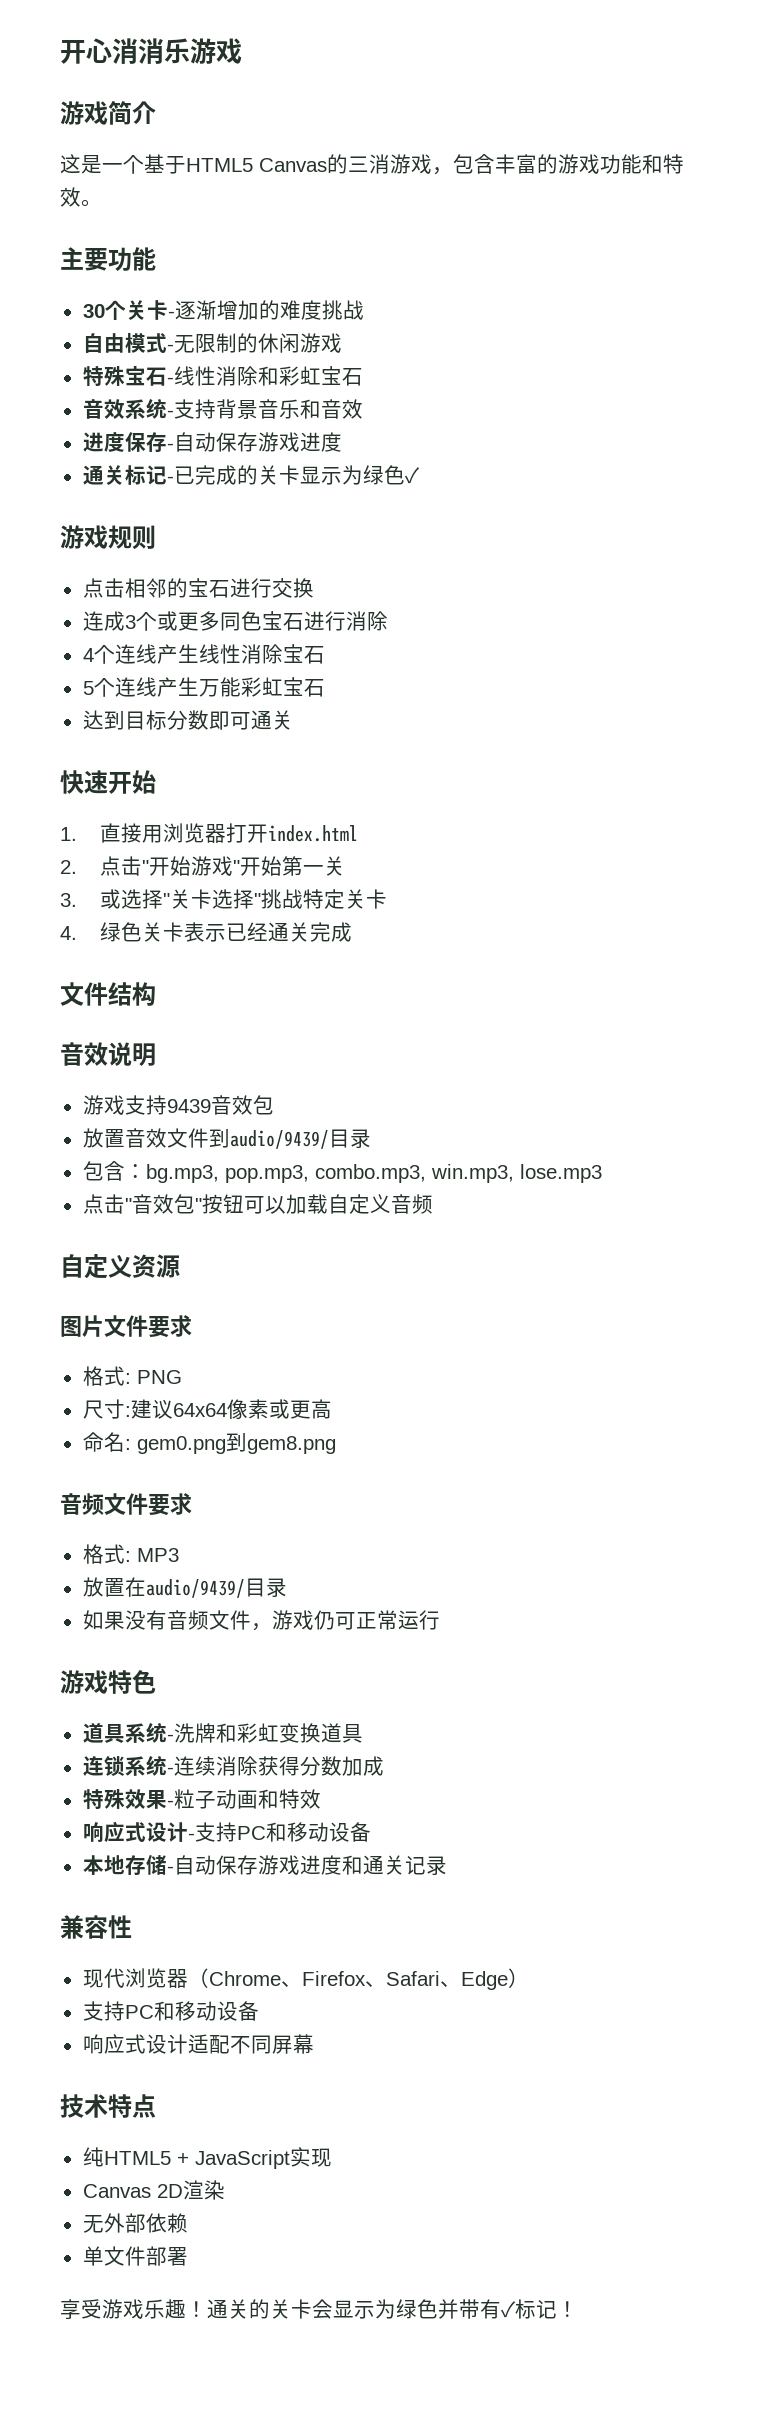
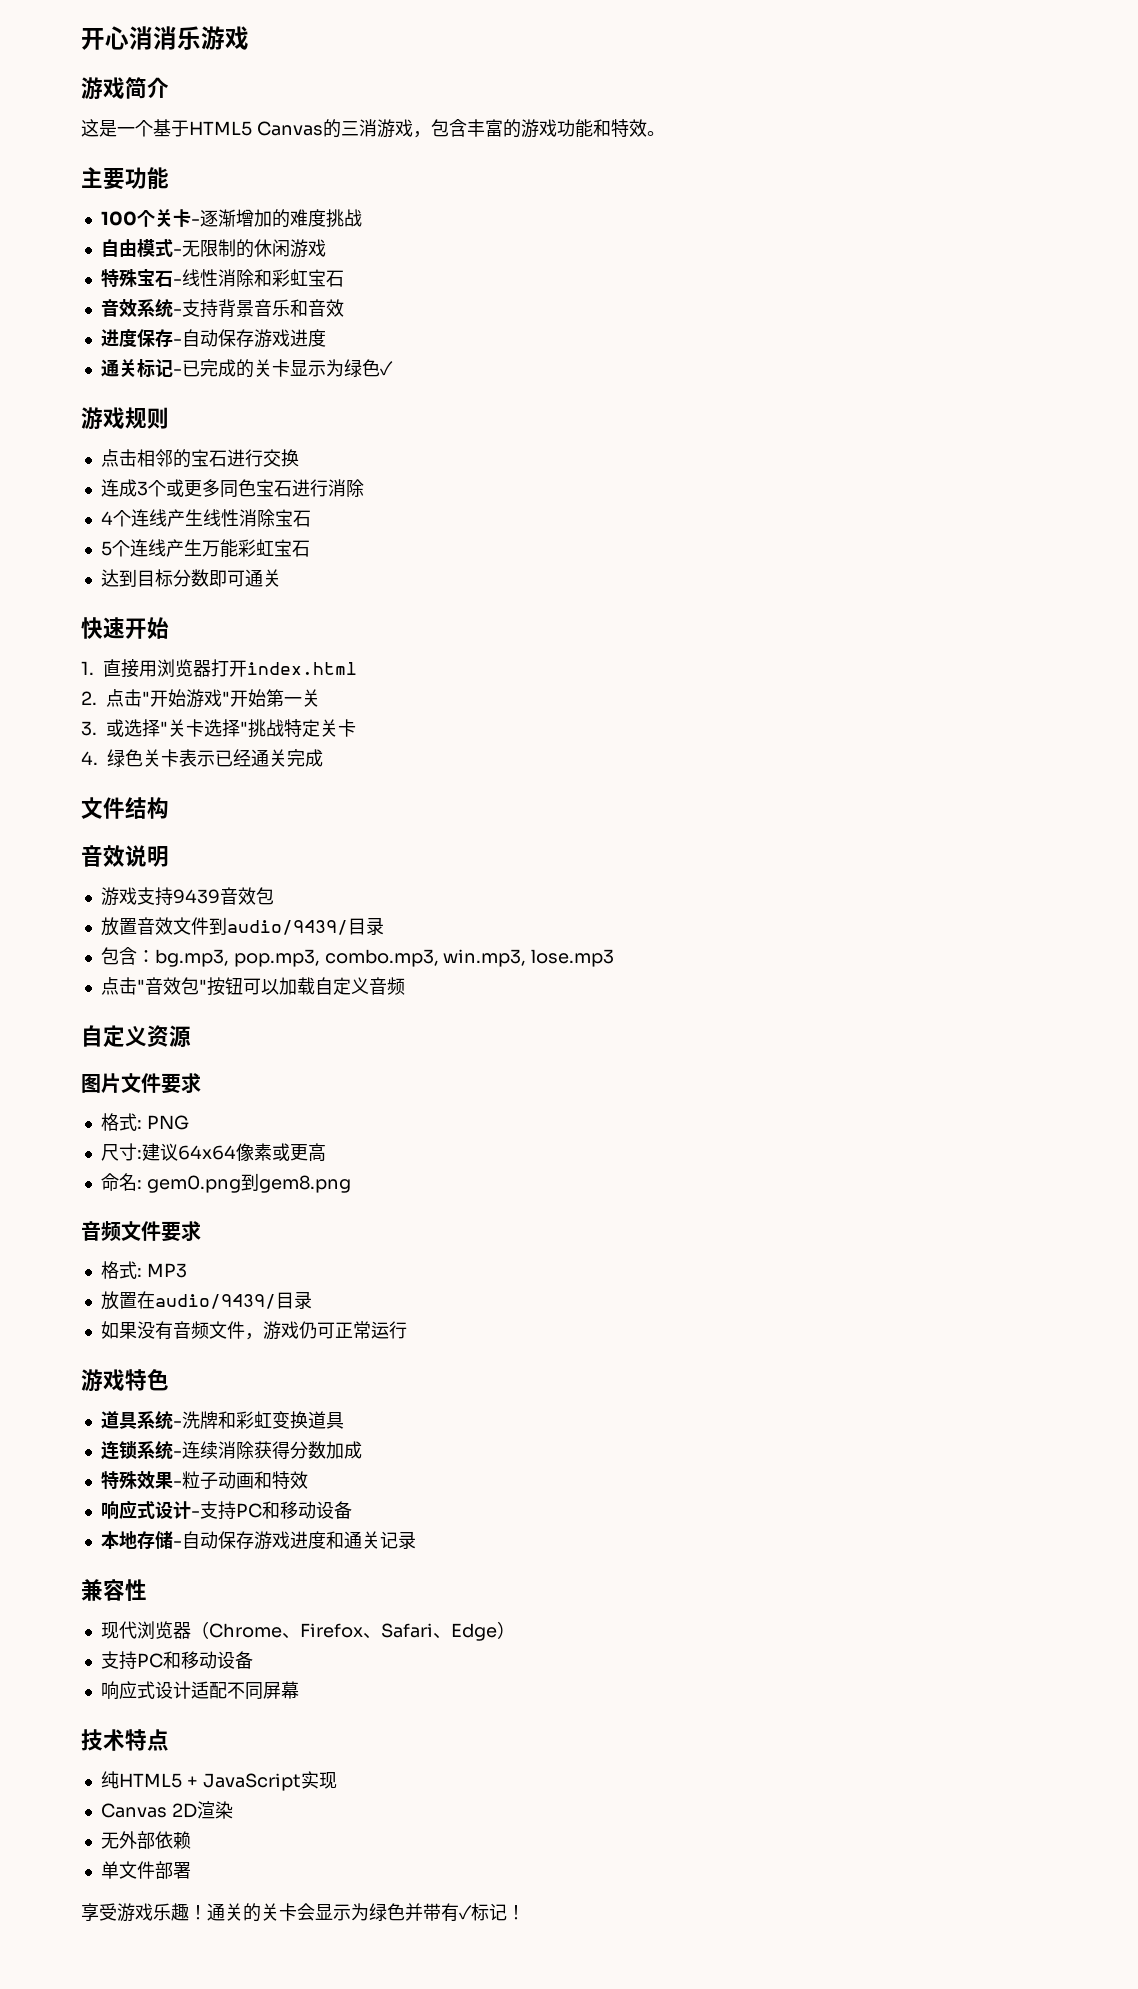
- 30个关卡-逐渐增加的难度挑战
+ 100个关卡-逐渐增加的难度挑战

